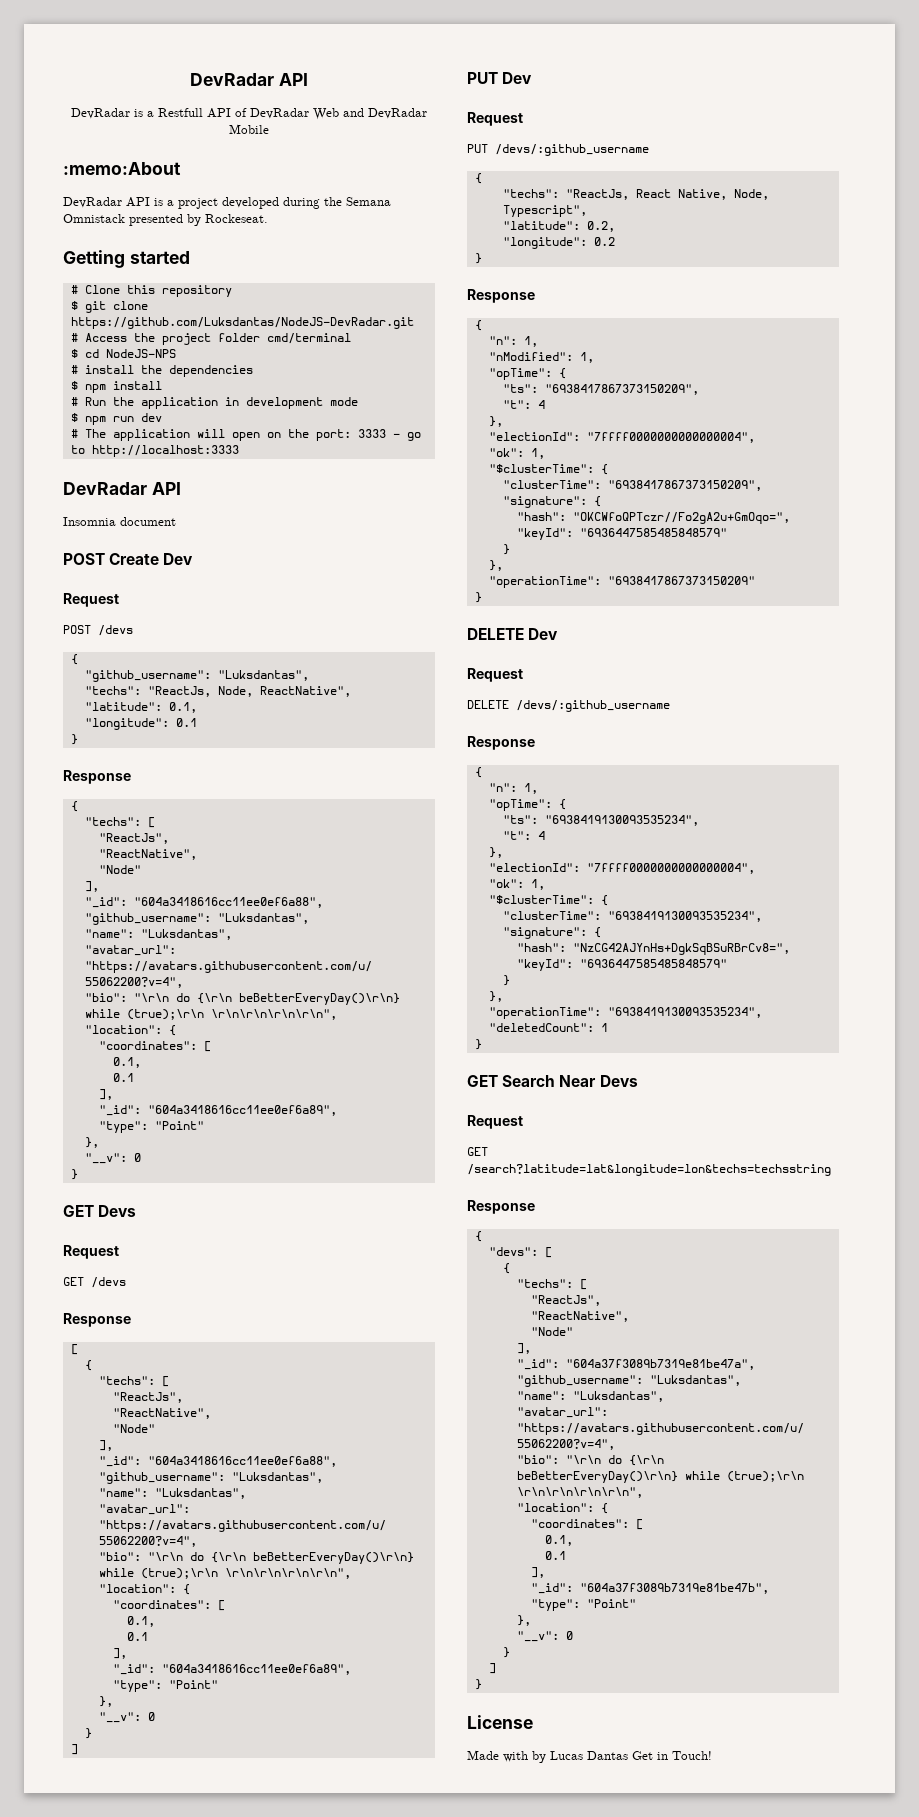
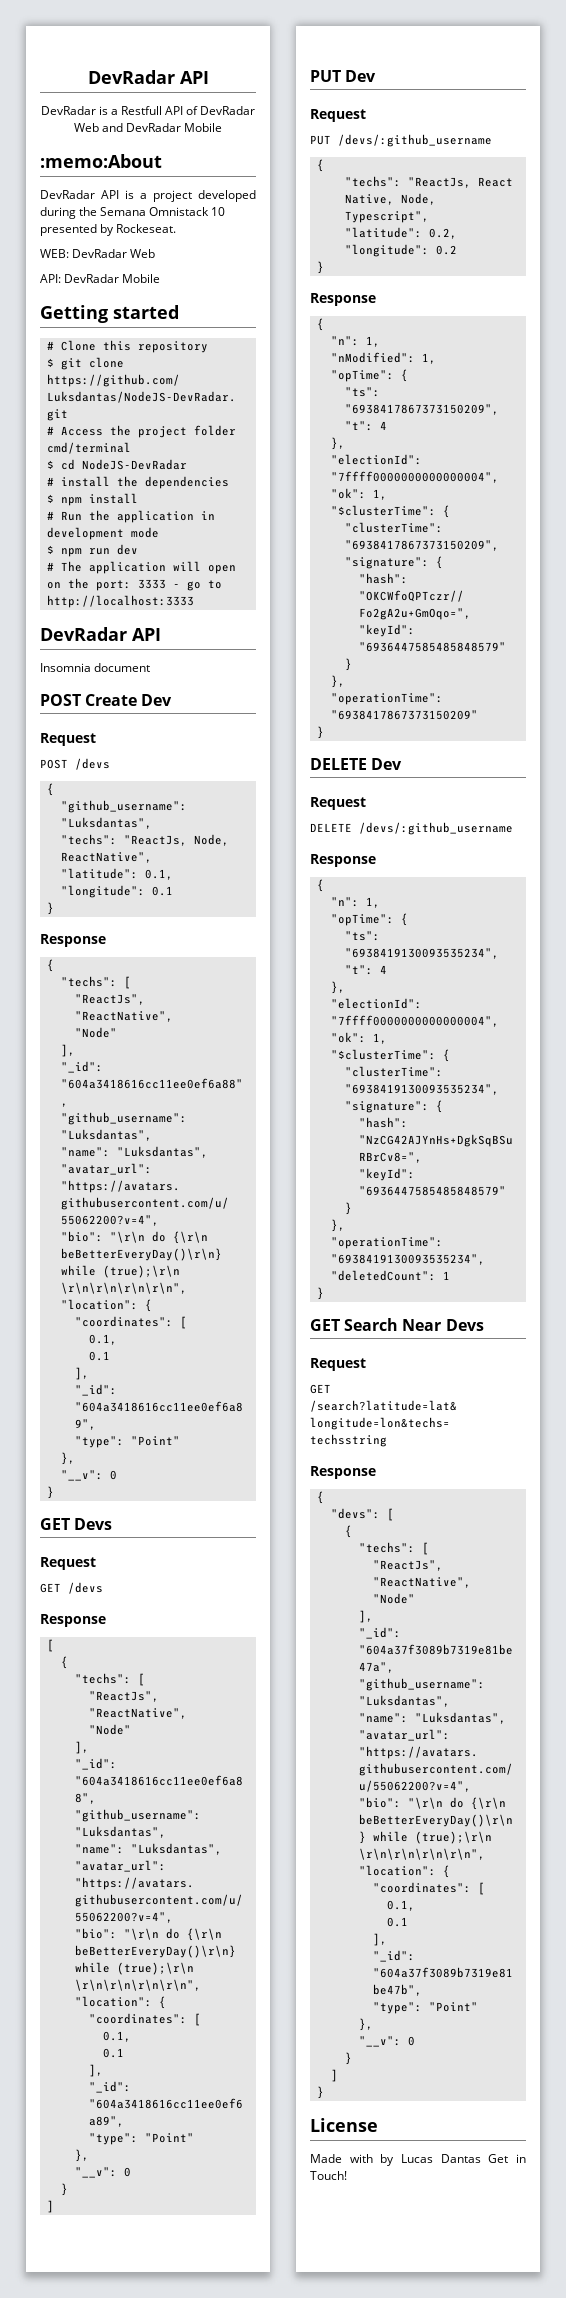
- DevRadar API is a project developed during the Semana Omnistack presented by Rockeseat.
+ DevRadar API is a project developed during the Semana Omnistack 10 presented by Rockeseat.
+ WEB: DevRadar Web
+ API: DevRadar Mobile
- $ cd NodeJS-NPS
+ $ cd NodeJS-DevRadar

